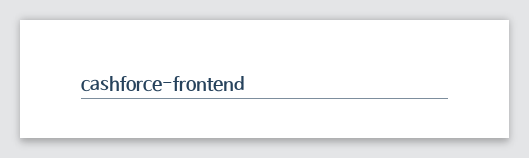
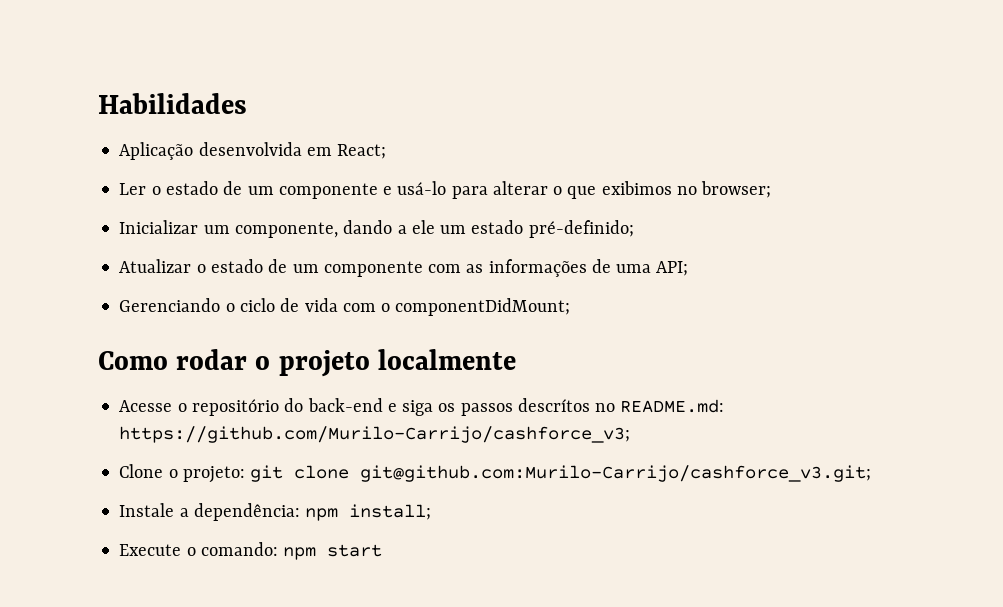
- cashforce-frontend
+ Habilidades
+ Aplicação desenvolvida em React;
+ Ler o estado de um componente e usá-lo para alterar o que exibimos no browser;
+ Inicializar um componente, dando a ele um estado pré-definido;
+ Atualizar o estado de um componente com as informações de uma API;
+ Gerenciando o ciclo de vida com o componentDidMount;
+ Como rodar o projeto localmente
+ Acesse o repositório do back-end e siga os passos descrítos no README.md: https://github.com/Murilo-Carrijo/cashforce_v3;
+ Clone o projeto: git clone git@github.com:Murilo-Carrijo/cashforce_v3.git;
+ Instale a dependência: npm install;
+ Execute o comando: npm start

